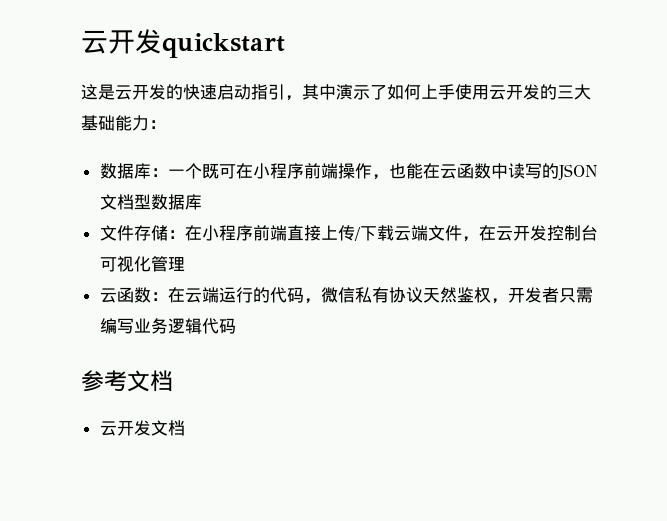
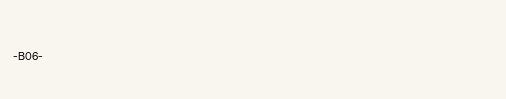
- 云开发quickstart
- 这是云开发的快速启动指引，其中演示了如何上手使用云开发的三大基础能力：
- 数据库：一个既可在小程序前端操作，也能在云函数中读写的JSON文档型数据库
- 文件存储：在小程序前端直接上传/下载云端文件，在云开发控制台可视化管理
- 云函数：在云端运行的代码，微信私有协议天然鉴权，开发者只需编写业务逻辑代码
- 参考文档
- 云开发文档
+ -B06-

